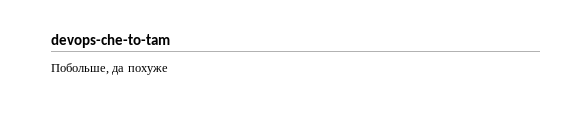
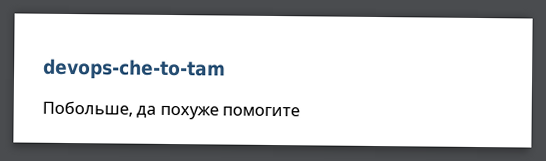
- Побольше, да похуже
+ Побольше, да похуже помогите

